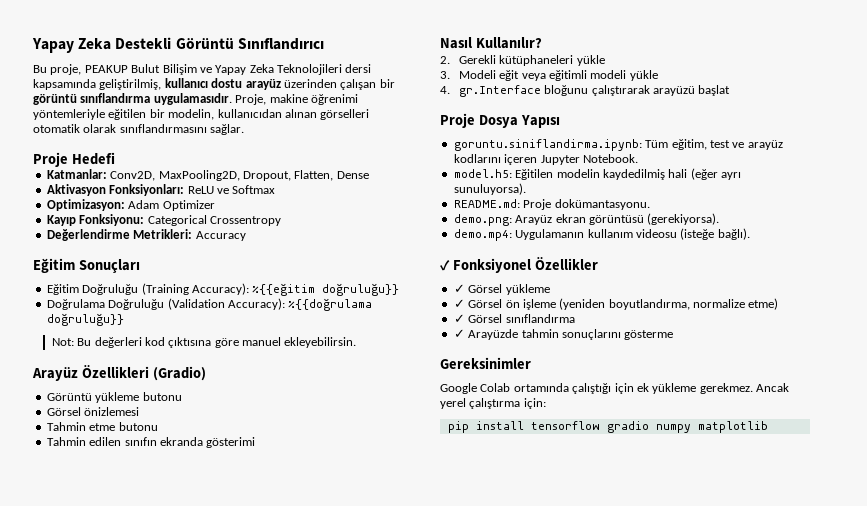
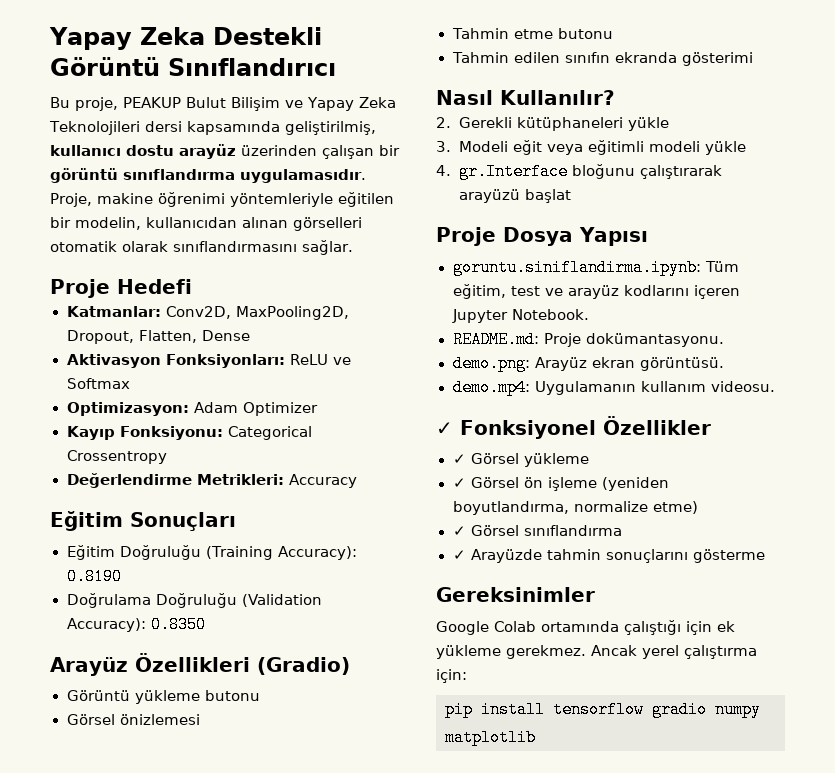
- Eğitim Doğruluğu (Training Accuracy): %{{eğitim doğruluğu}}
+ Eğitim Doğruluğu (Training Accuracy): 0.8190
- Doğrulama Doğruluğu (Validation Accuracy): %{{doğrulama doğruluğu}}
- Not: Bu değerleri kod çıktısına göre manuel ekleyebilirsin.
+ Doğrulama Doğruluğu (Validation Accuracy): 0.8350
- model.h5: Eğitilen modelin kaydedilmiş hali (eğer ayrı sunuluyorsa).
- demo.png: Arayüz ekran görüntüsü (gerekiyorsa).
+ demo.png: Arayüz ekran görüntüsü.
- demo.mp4: Uygulamanın kullanım videosu (isteğe bağlı).
+ demo.mp4: Uygulamanın kullanım videosu.

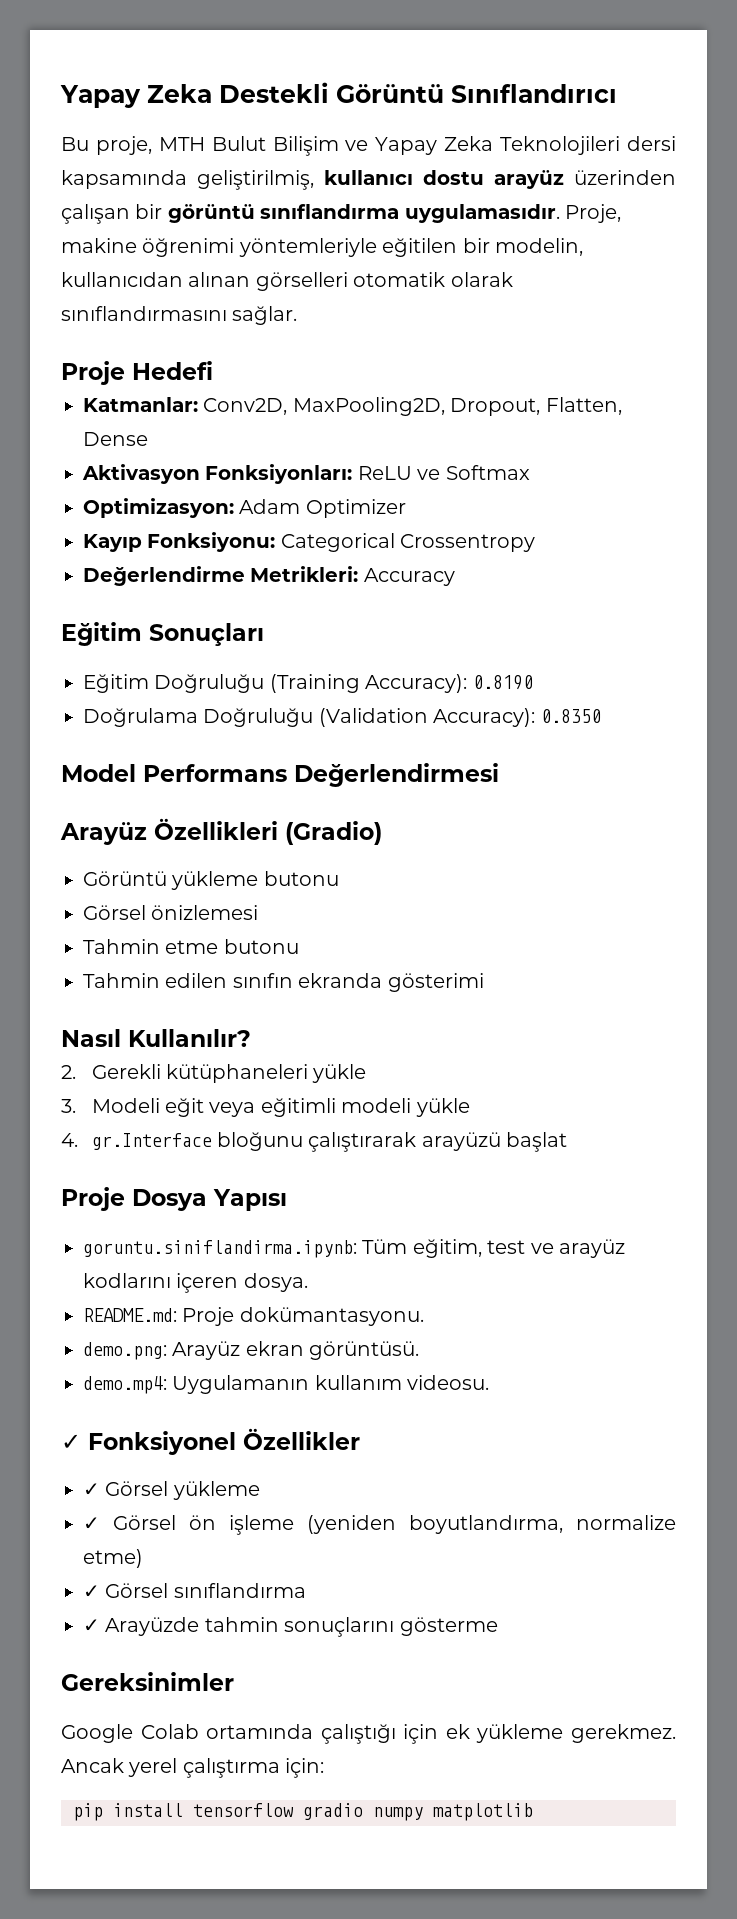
- Bu proje, PEAKUP Bulut Bilişim ve Yapay Zeka Teknolojileri dersi kapsamında geliştirilmiş, kullanıcı dostu arayüz üzerinden çalışan bir görüntü sınıflandırma uygulamasıdır.
+ Bu proje, MTH Bulut Bilişim ve Yapay Zeka Teknolojileri dersi kapsamında geliştirilmiş, kullanıcı dostu arayüz üzerinden çalışan bir görüntü sınıflandırma uygulamasıdır.
+ Model Performans Değerlendirmesi
- goruntu.siniflandirma.ipynb: Tüm eğitim, test ve arayüz kodlarını içeren Jupyter Notebook.
+ goruntu.siniflandirma.ipynb: Tüm eğitim, test ve arayüz kodlarını içeren dosya.

